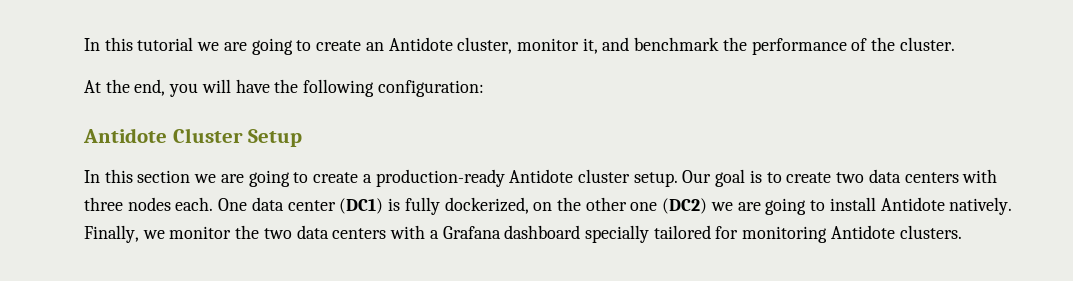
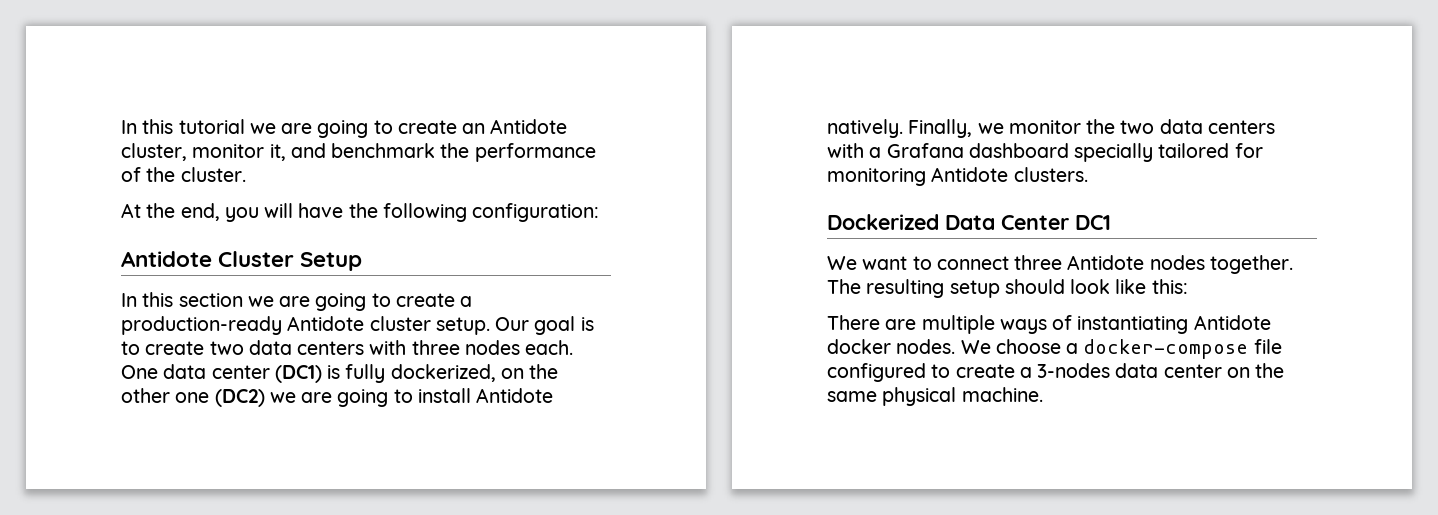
+ Dockerized Data Center DC1
+ We want to connect three Antidote nodes together. The resulting setup should look like this:
+ There are multiple ways of instantiating Antidote docker nodes. We choose a docker-compose file configured to create a 3-nodes data center on the same physical machine.

